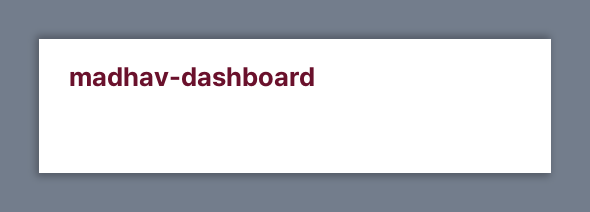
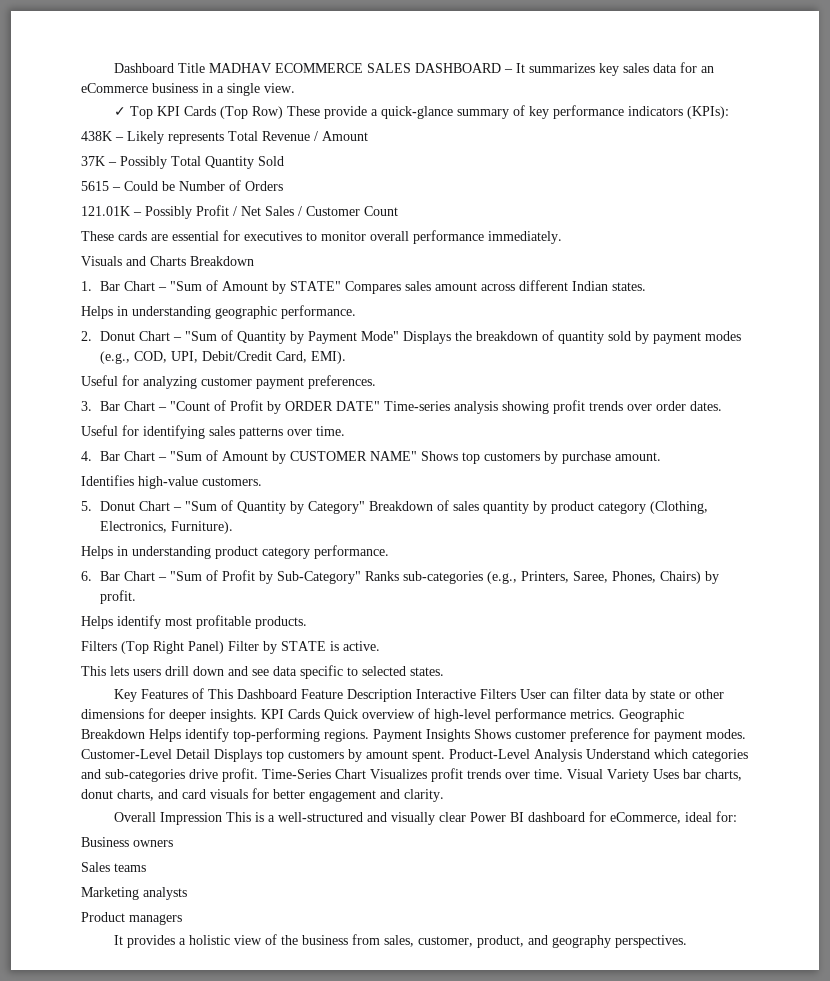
- madhav-dashboard
+ Dashboard Title MADHAV ECOMMERCE SALES DASHBOARD – It summarizes key sales data for an eCommerce business in a single view.
+ ✓ Top KPI Cards (Top Row) These provide a quick-glance summary of key performance indicators (KPIs):
+ 438K – Likely represents Total Revenue / Amount
+ 37K – Possibly Total Quantity Sold
+ 5615 – Could be Number of Orders
+ 121.01K – Possibly Profit / Net Sales / Customer Count
+ These cards are essential for executives to monitor overall performance immediately.
+ Visuals and Charts Breakdown
+ 1. Bar Chart – "Sum of Amount by STATE" Compares sales amount across different Indian states.
+ Helps in understanding geographic performance.
+ 2. Donut Chart – "Sum of Quantity by Payment Mode" Displays the breakdown of quantity sold by payment modes (e.g., COD, UPI, Debit/Credit Card, EMI).
+ Useful for analyzing customer payment preferences.
+ 3. Bar Chart – "Count of Profit by ORDER DATE" Time-series analysis showing profit trends over order dates.
+ Useful for identifying sales patterns over time.
+ 4. Bar Chart – "Sum of Amount by CUSTOMER NAME" Shows top customers by purchase amount.
+ Identifies high-value customers.
+ 5. Donut Chart – "Sum of Quantity by Category" Breakdown of sales quantity by product category (Clothing, Electronics, Furniture).
+ Helps in understanding product category performance.
+ 6. Bar Chart – "Sum of Profit by Sub-Category" Ranks sub-categories (e.g., Printers, Saree, Phones, Chairs) by profit.
+ Helps identify most profitable products.
+ Filters (Top Right Panel) Filter by STATE is active.
+ This lets users drill down and see data specific to selected states.
+ Key Features of This Dashboard Feature Description Interactive Filters User can filter data by state or other dimensions for deeper insights. KPI Cards Quick overview of high-level performance metrics. Geographic Breakdown Helps identify top-performing regions. Payment Insights Shows customer preference for payment modes. Customer-Level Detail Displays top customers by amount spent. Product-Level Analysis Understand which categories and sub-categories drive profit. Time-Series Chart Visualizes profit trends over time. Visual Variety Uses bar charts, donut charts, and card visuals for better engagement and clarity.
+ Overall Impression This is a well-structured and visually clear Power BI dashboard for eCommerce, ideal for:
+ Business owners
+ Sales teams
+ Marketing analysts
+ Product managers
+ It provides a holistic view of the business from sales, customer, product, and geography perspectives.

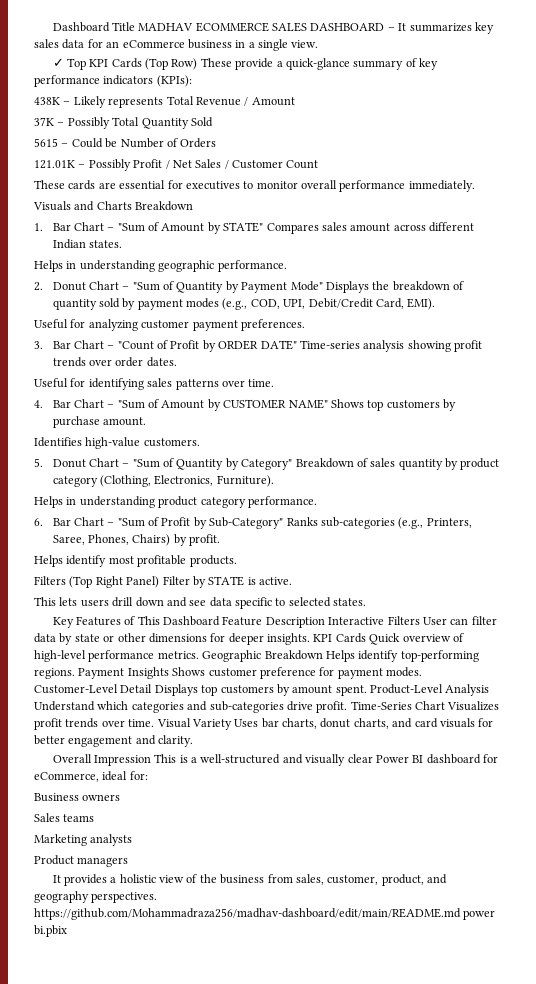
- It provides a holistic view of the business from sales, customer, product, and geography perspectives.
+ It provides a holistic view of the business from sales, customer, product, and geography perspectives. https://github.com/Mohammadraza256/madhav-dashboard/edit/main/README.md power bi.pbix

